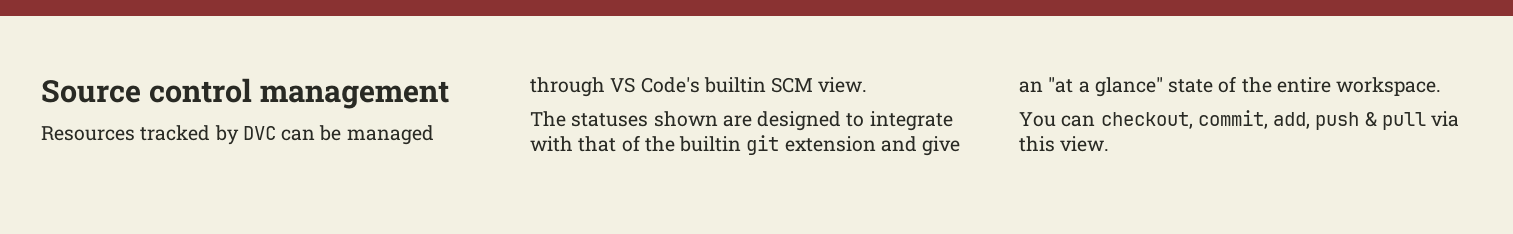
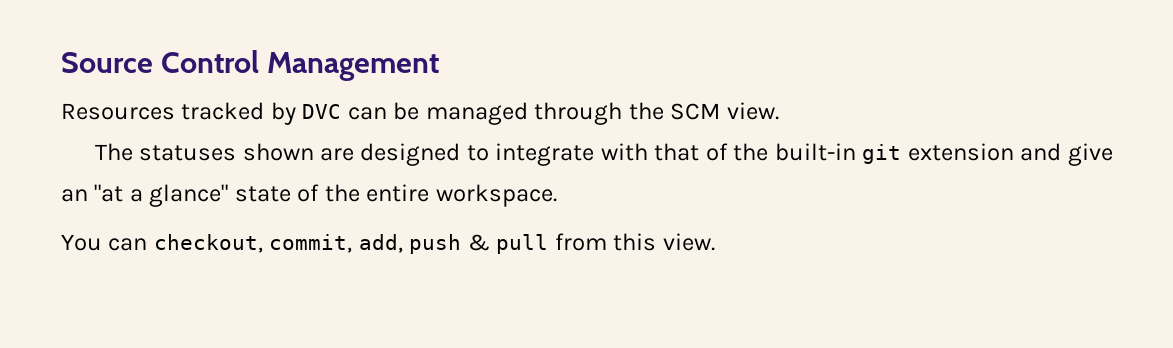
- Source control management
+ Source Control Management
- Resources tracked by DVC can be managed through VS Code's builtin SCM view.
+ Resources tracked by DVC can be managed through the SCM view.
- The statuses shown are designed to integrate with that of the builtin git extension and give an "at a glance" state of the entire workspace.
+ The statuses shown are designed to integrate with that of the built-in git extension and give an "at a glance" state of the entire workspace.
- You can checkout, commit, add, push & pull via this view.
+ You can checkout, commit, add, push & pull from this view.

